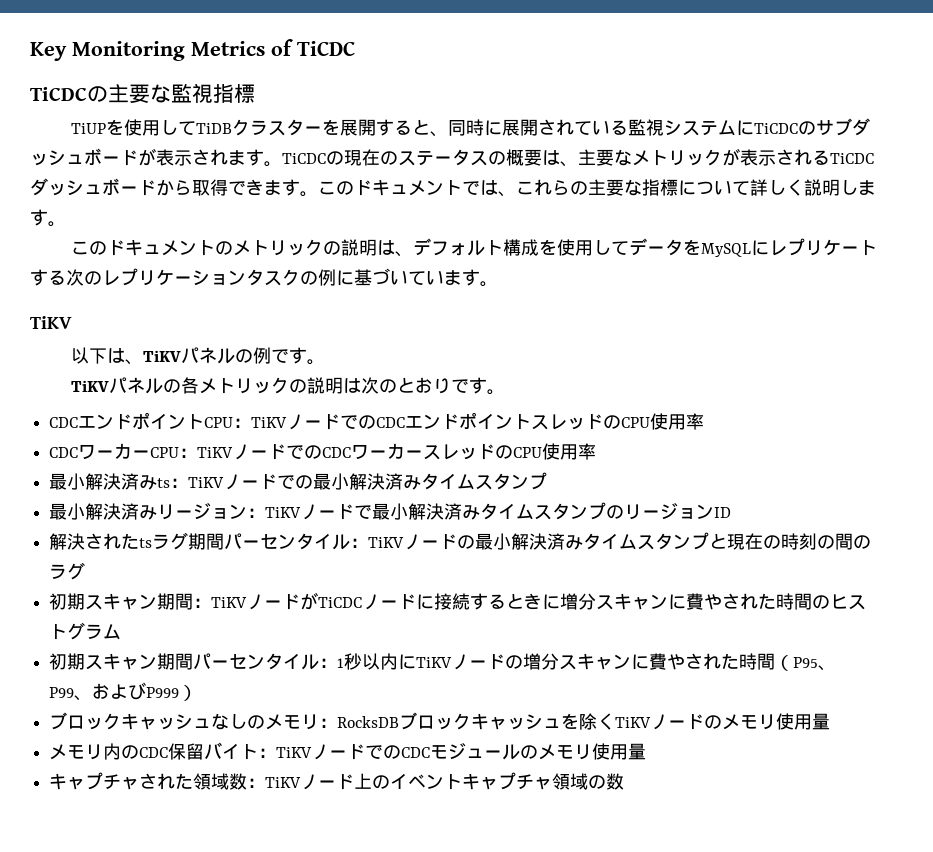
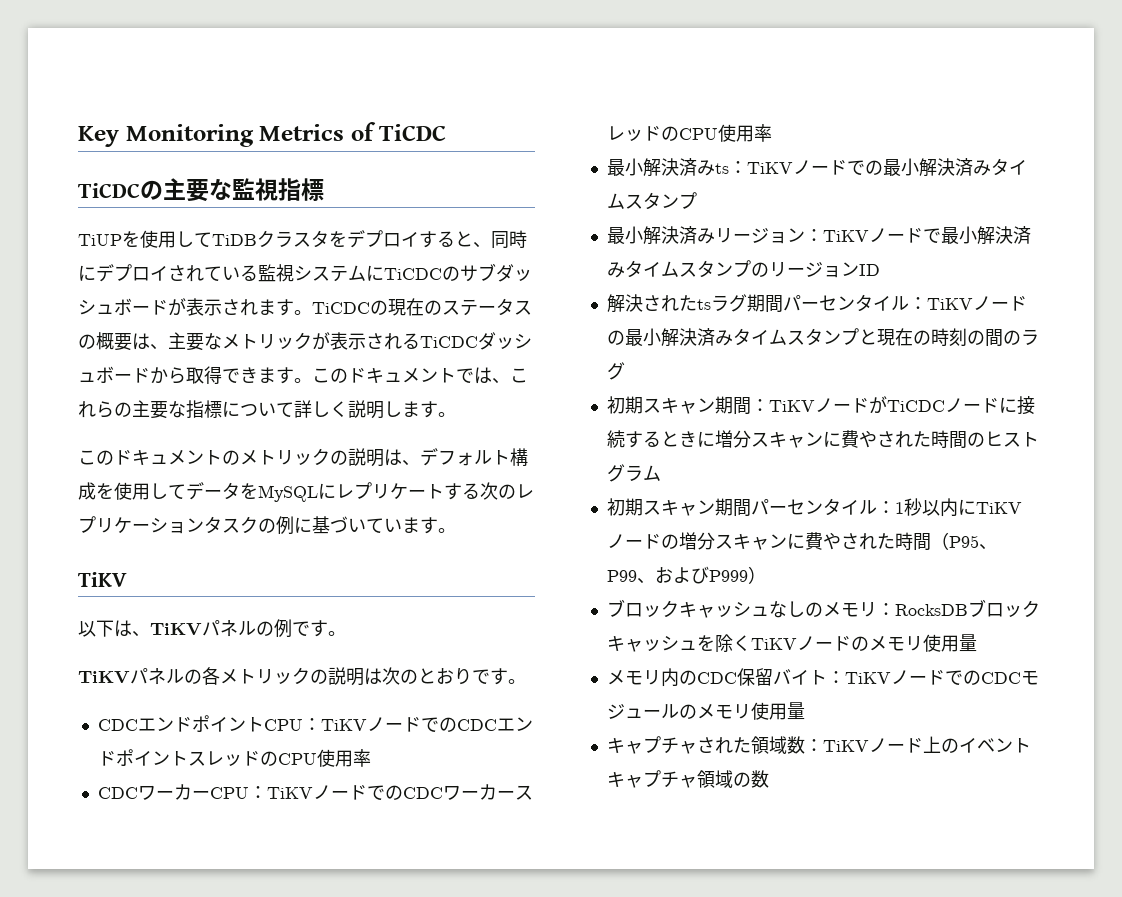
- TiUPを使用してTiDBクラスターを展開すると、同時に展開されている監視システムにTiCDCのサブダッシュボードが表示されます。
+ TiUPを使用してTiDBクラスタをデプロイすると、同時にデプロイされている監視システムにTiCDCのサブダッシュボードが表示されます。

